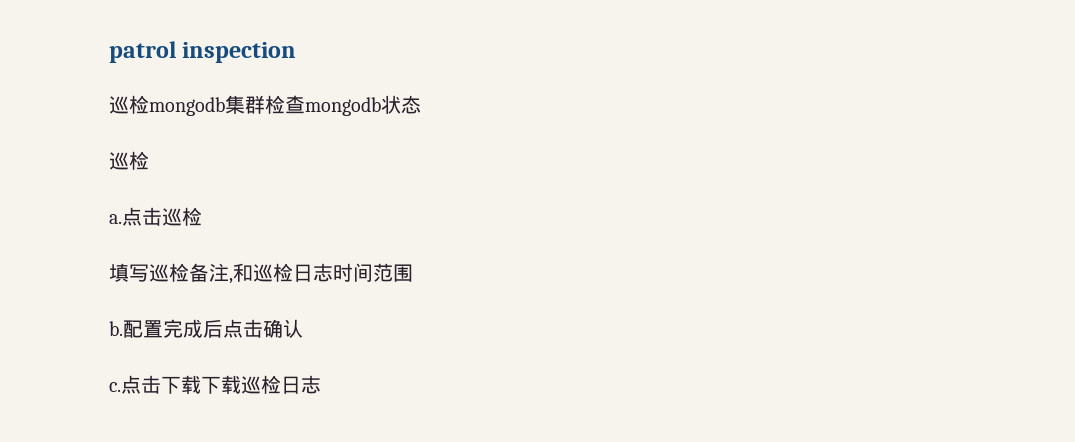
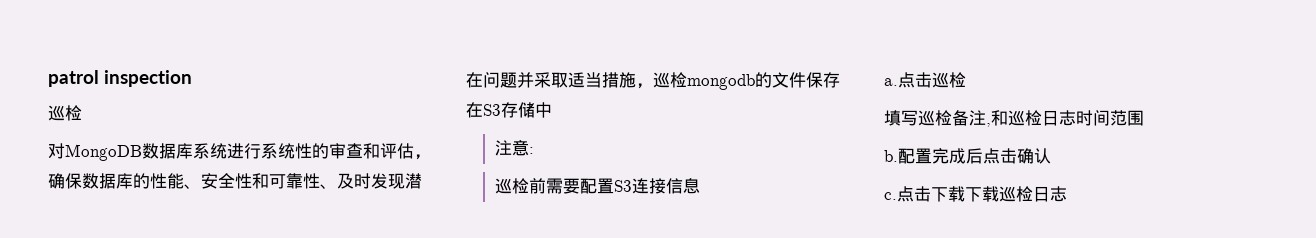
  patrol inspection
- 巡检mongodb集群检查mongodb状态
  巡检
+ 对MongoDB数据库系统进行系统性的审查和评估，确保数据库的性能、安全性和可靠性、及时发现潜在问题并采取适当措施，巡检mongodb的文件保存在S3存储中
+ 注意:
+ 巡检前需要配置S3连接信息

